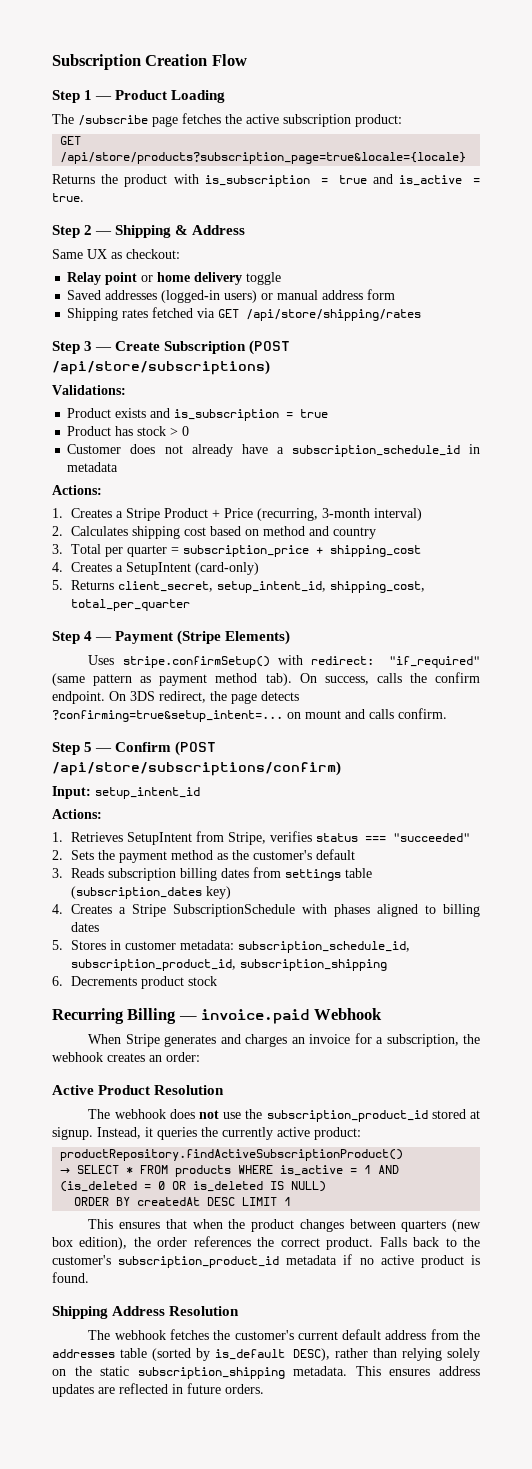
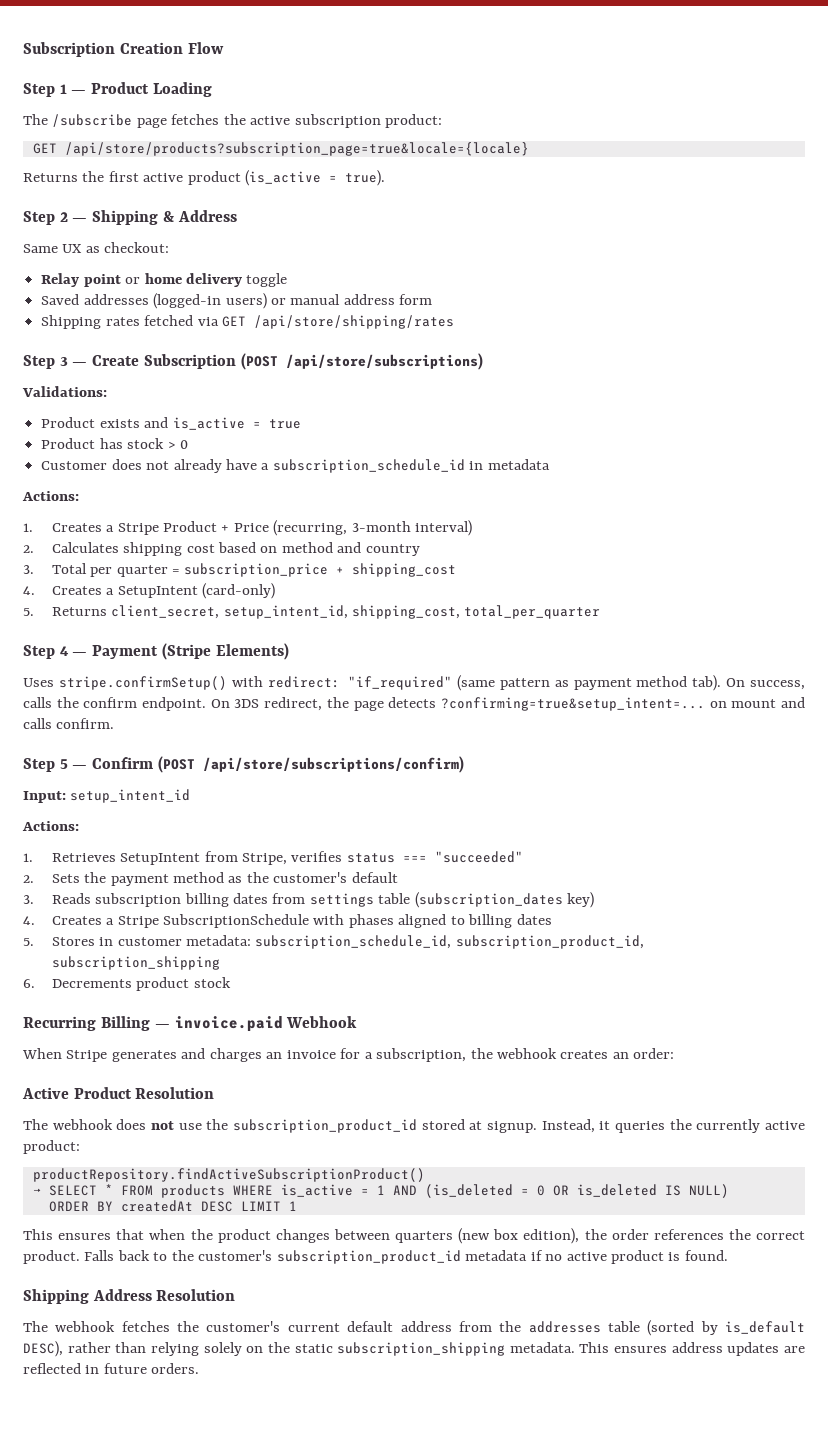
- Returns the product with is_subscription = true and is_active = true.
+ Returns the first active product (is_active = true).
- Product exists and is_subscription = true
+ Product exists and is_active = true

